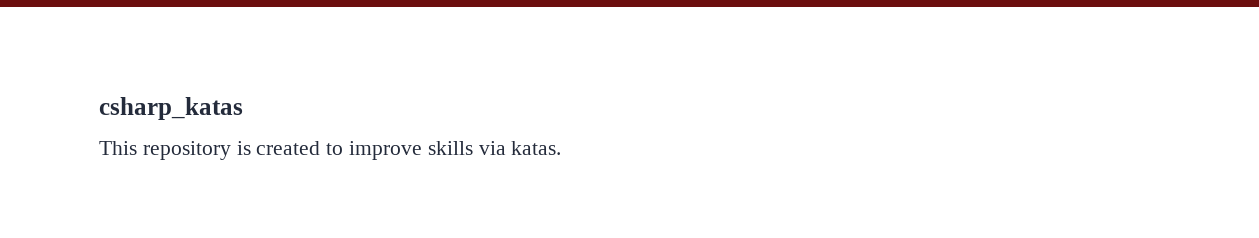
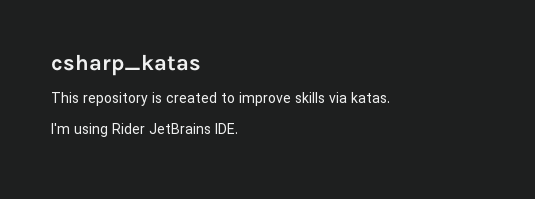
+ I'm using Rider JetBrains IDE.

